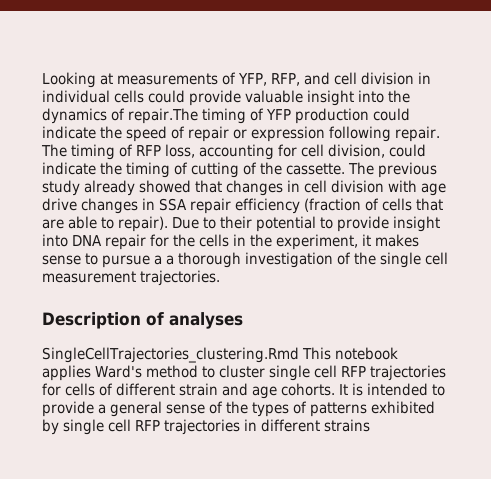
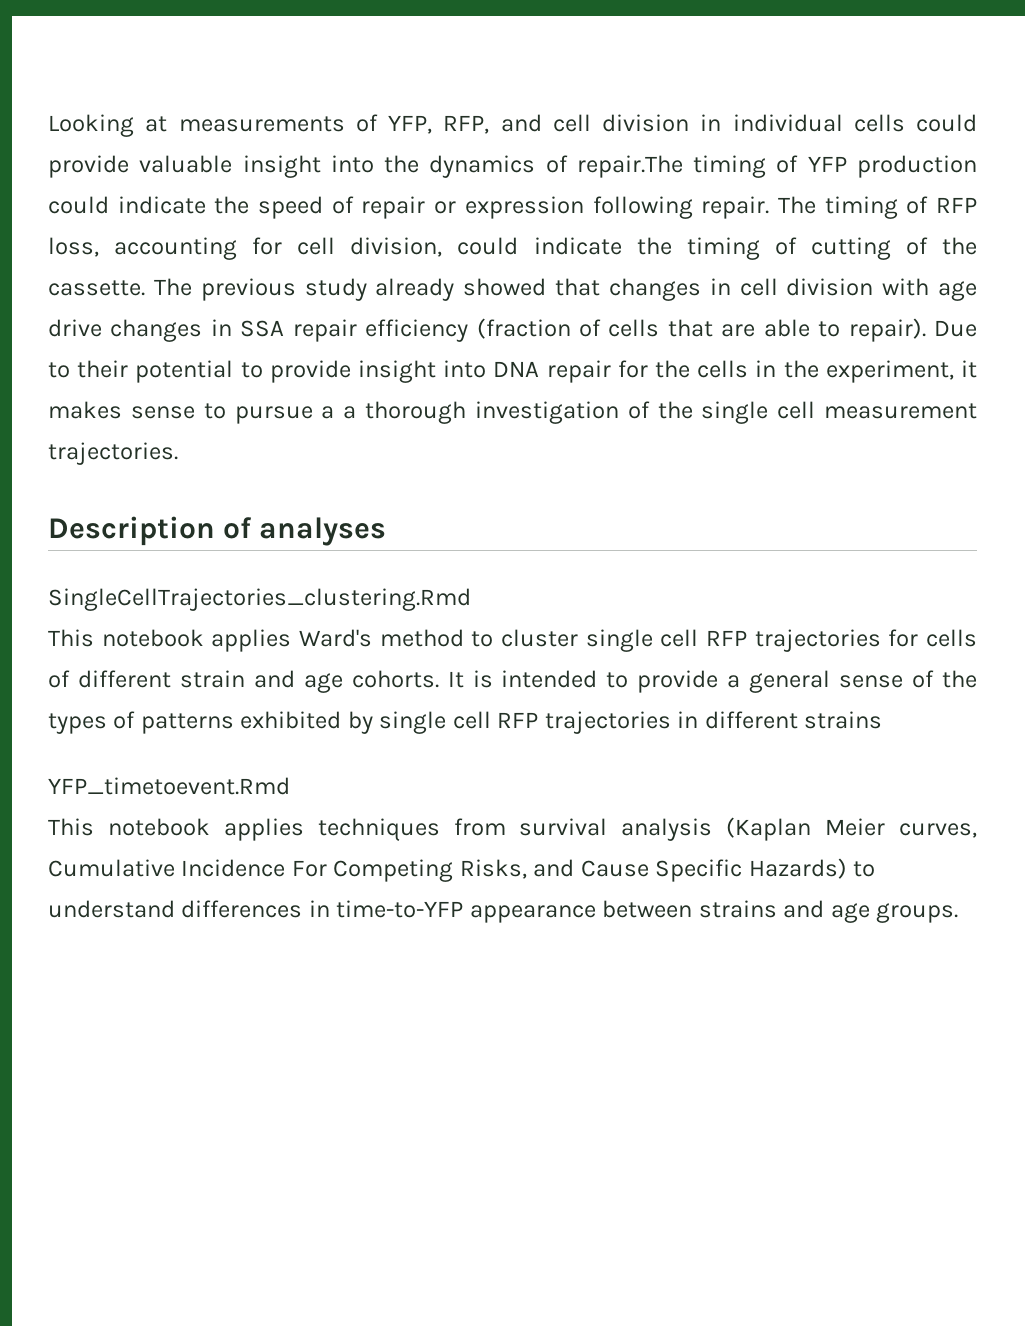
- SingleCellTrajectories_clustering.Rmd This notebook applies Ward's method to cluster single cell RFP trajectories for cells of different strain and age cohorts.
+ SingleCellTrajectories_clustering.Rmd
+ This notebook applies Ward's method to cluster single cell RFP trajectories for cells of different strain and age cohorts.
+ YFP_timetoevent.Rmd
+ This notebook applies techniques from survival analysis (Kaplan Meier curves, Cumulative Incidence For Competing Risks, and Cause Specific Hazards) to understand differences in time-to-YFP appearance between strains and age groups.

